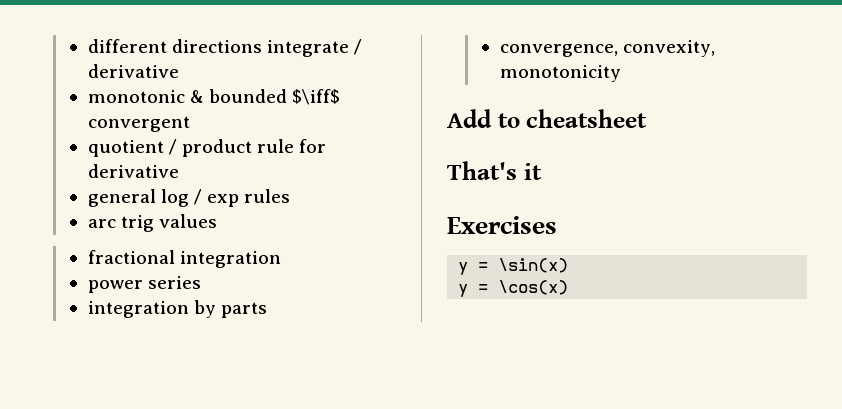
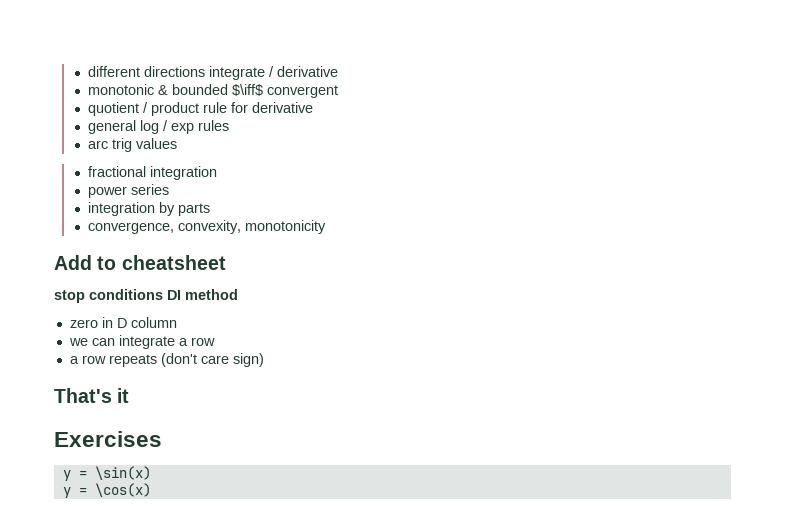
+ stop conditions DI method
+ zero in D column
+ we can integrate a row
+ a row repeats (don't care sign)

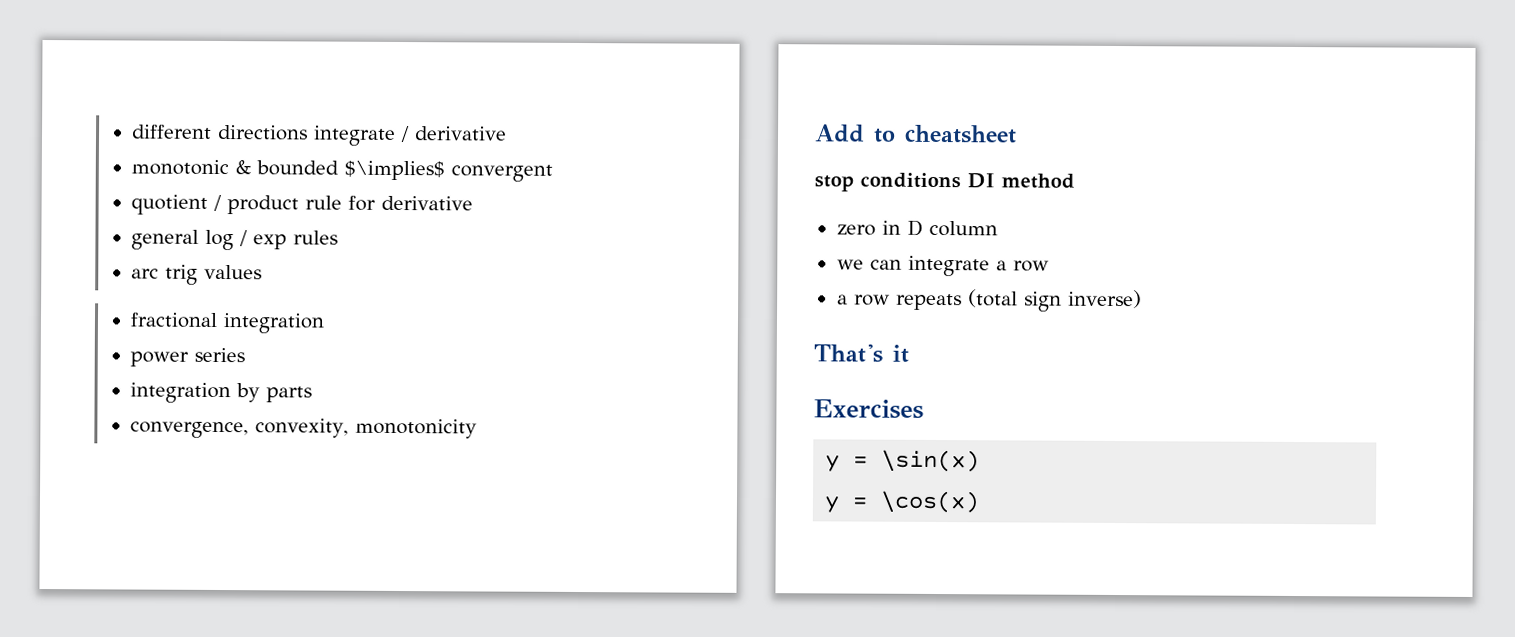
- monotonic & bounded $\iff$ convergent
+ monotonic & bounded $\implies$ convergent
- a row repeats (don't care sign)
+ a row repeats (total sign inverse)

